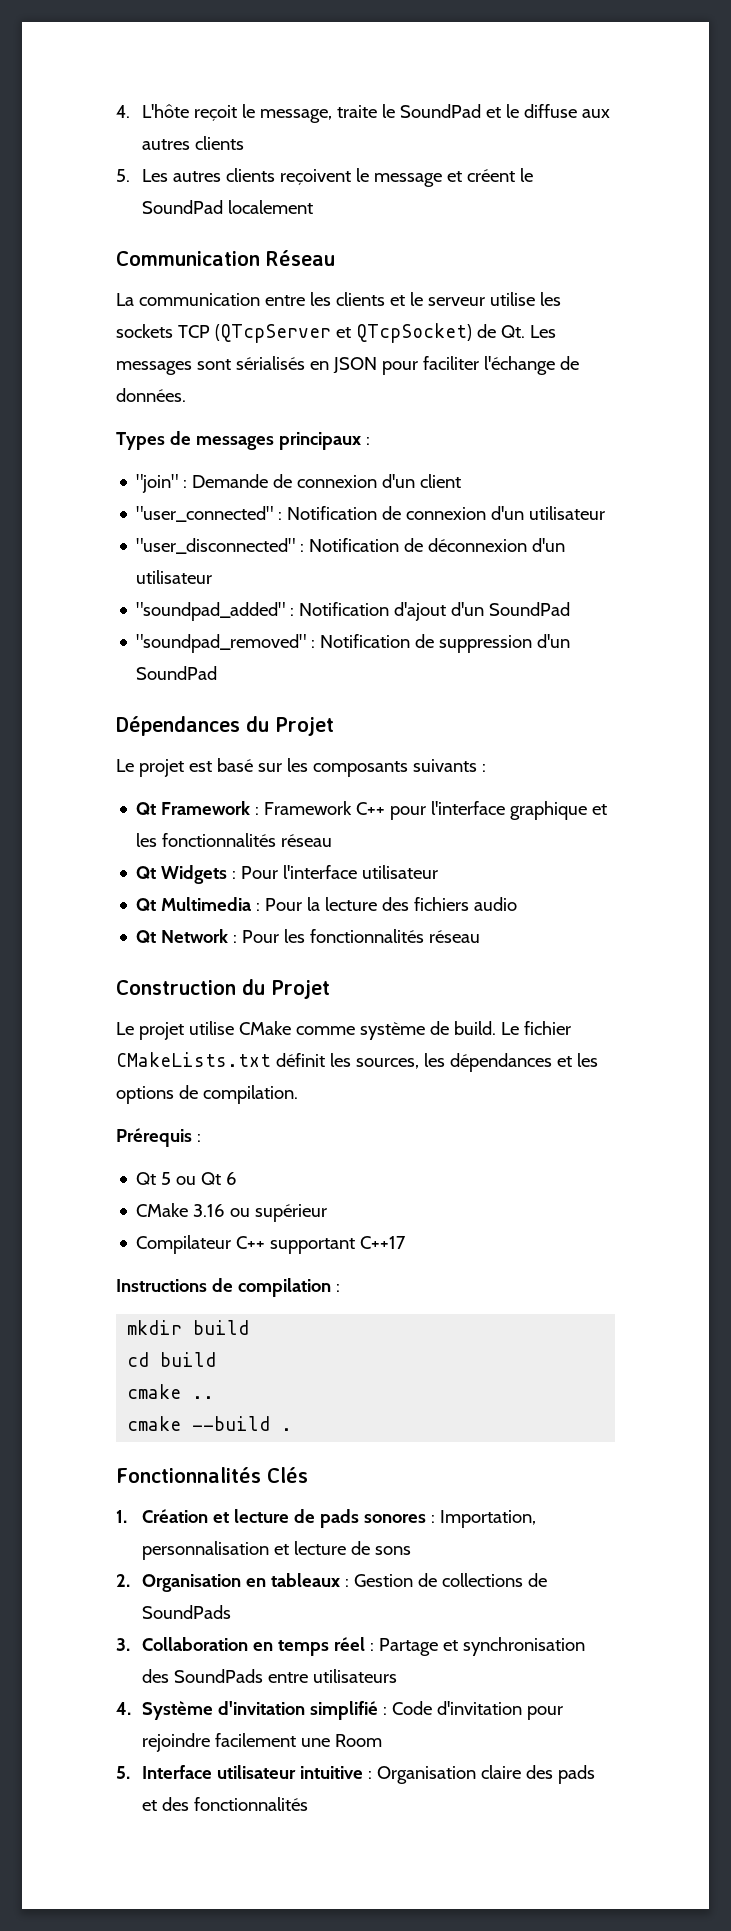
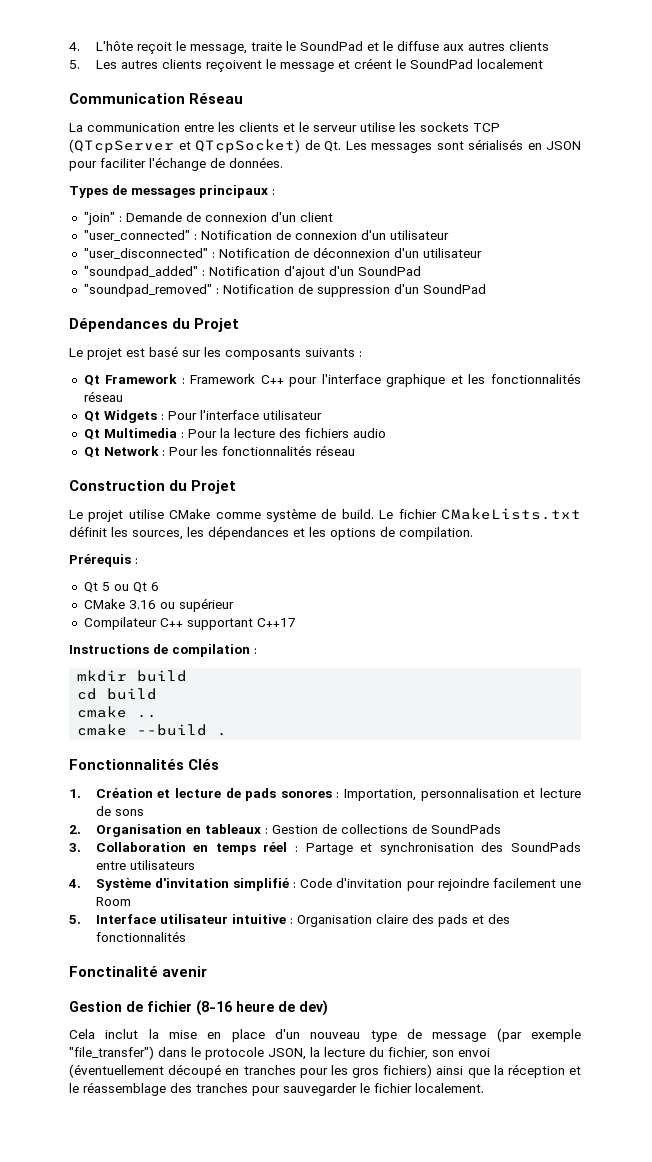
+ Fonctinalité avenir
+ Gestion de fichier (8-16 heure de dev)
+ Cela inclut la mise en place d'un nouveau type de message (par exemple "file_transfer") dans le protocole JSON, la lecture du fichier, son envoi (éventuellement découpé en tranches pour les gros fichiers) ainsi que la réception et le réassemblage des tranches pour sauvegarder le fichier localement.

